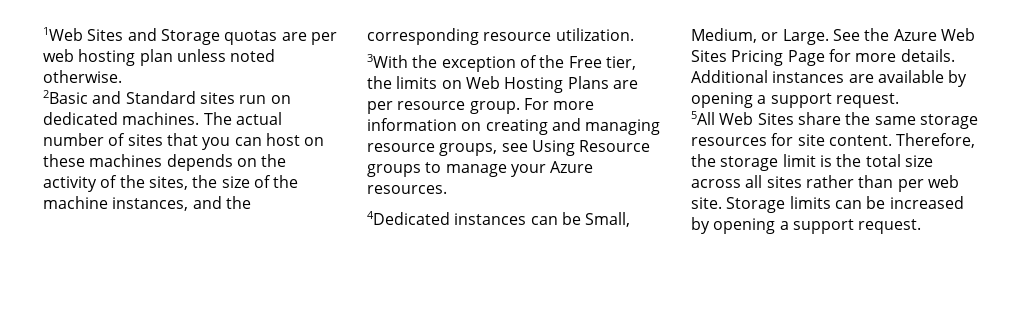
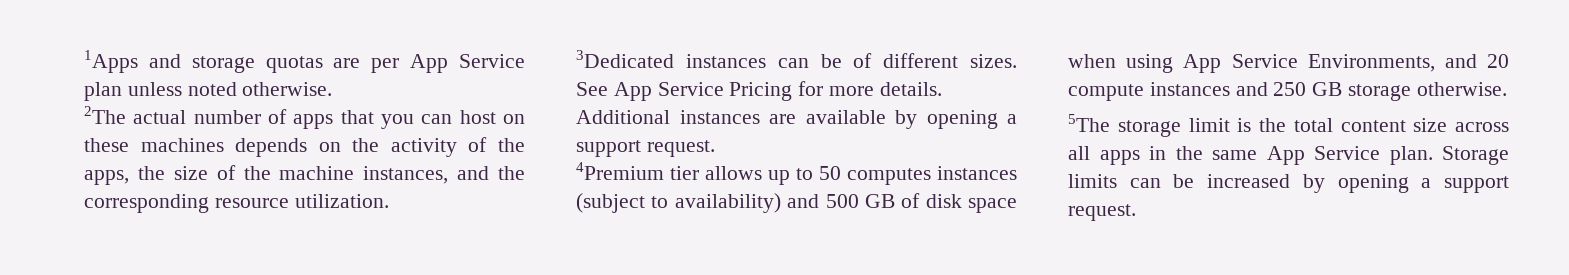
- 1Web Sites and Storage quotas are per web hosting plan unless noted otherwise.
+ 1Apps and storage quotas are per App Service plan unless noted otherwise.
- 2Basic and Standard sites run on dedicated machines. The actual number of sites that you can host on these machines depends on the activity of the sites, the size of the machine instances, and the corresponding resource utilization.
+ 2The actual number of apps that you can host on these machines depends on the activity of the apps, the size of the machine instances, and the corresponding resource utilization.
- 3With the exception of the Free tier, the limits on Web Hosting Plans are per resource group. For more information on creating and managing resource groups, see Using Resource groups to manage your Azure resources.
- 4Dedicated instances can be Small, Medium, or Large. See the Azure Web Sites Pricing Page for more details.
+ 3Dedicated instances can be of different sizes. See App Service Pricing for more details.
- 5All Web Sites share the same storage resources for site content. Therefore, the storage limit is the total size across all sites rather than per web site.
+ 4Premium tier allows up to 50 computes instances (subject to availability) and 500 GB of disk space when using App Service Environments, and 20 compute instances and 250 GB storage otherwise.
+ 5The storage limit is the total content size across all apps in the same App Service plan.

